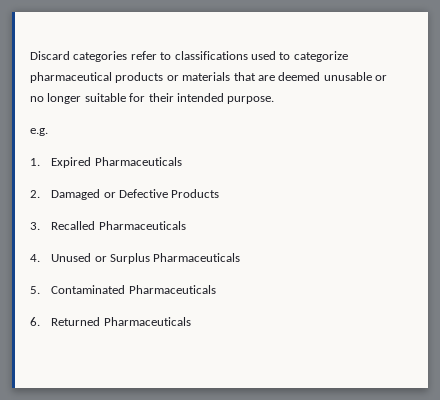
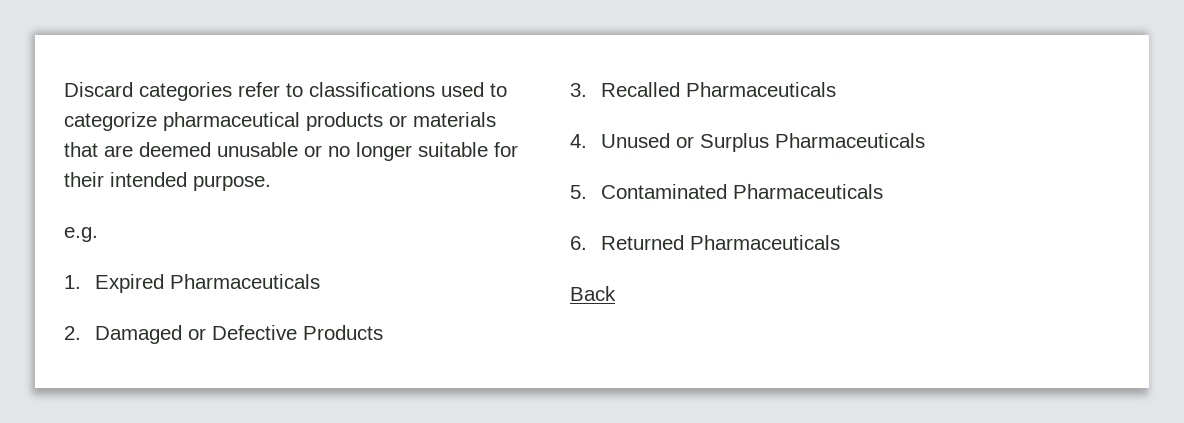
+ Back

